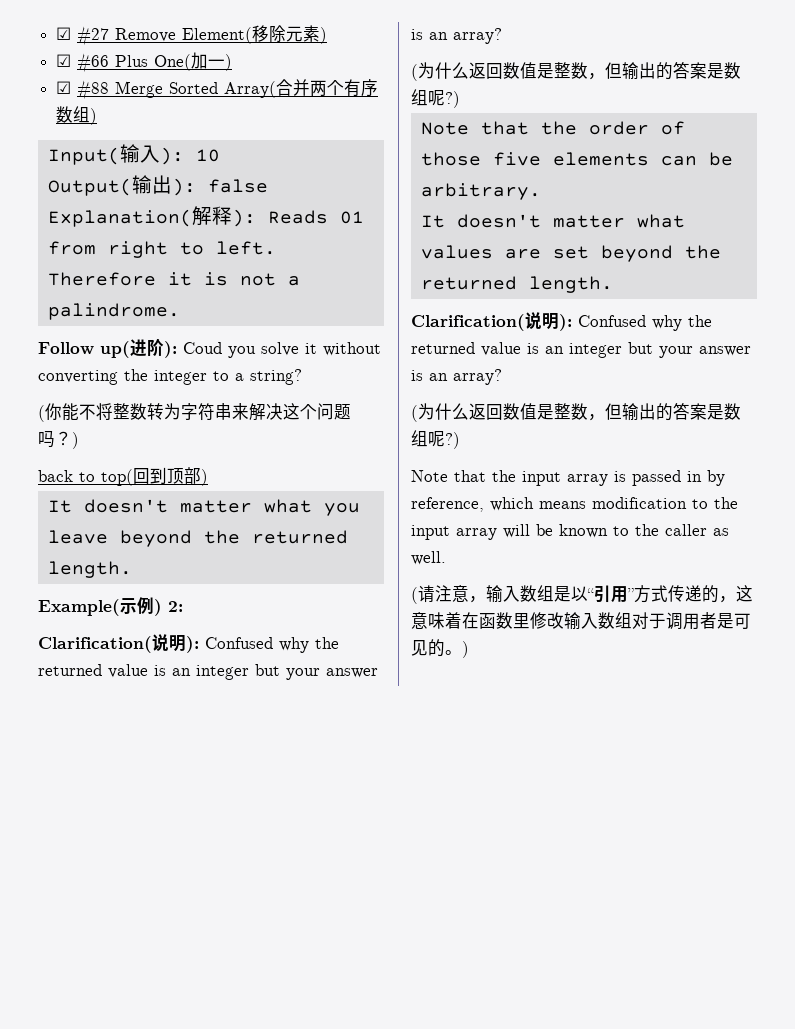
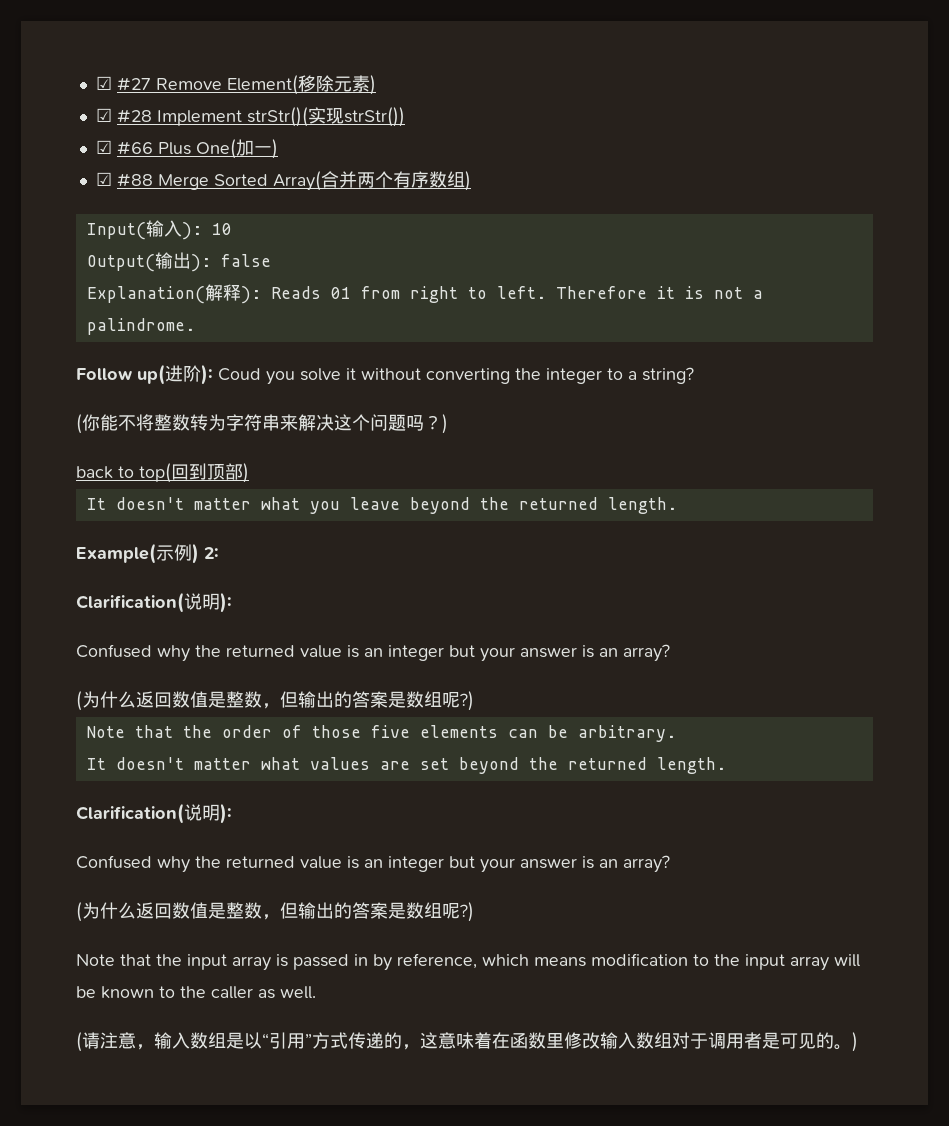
+ ☑ #28 Implement strStr()(实现strStr())
  Example(示例) 2:
- Clarification(说明): Confused why the returned value is an integer but your answer is an array?
+ Clarification(说明):
+ Confused why the returned value is an integer but your answer is an array?
  It doesn't matter what values are set beyond the returned length.
- Clarification(说明): Confused why the returned value is an integer but your answer is an array?
+ Clarification(说明):
+ Confused why the returned value is an integer but your answer is an array?

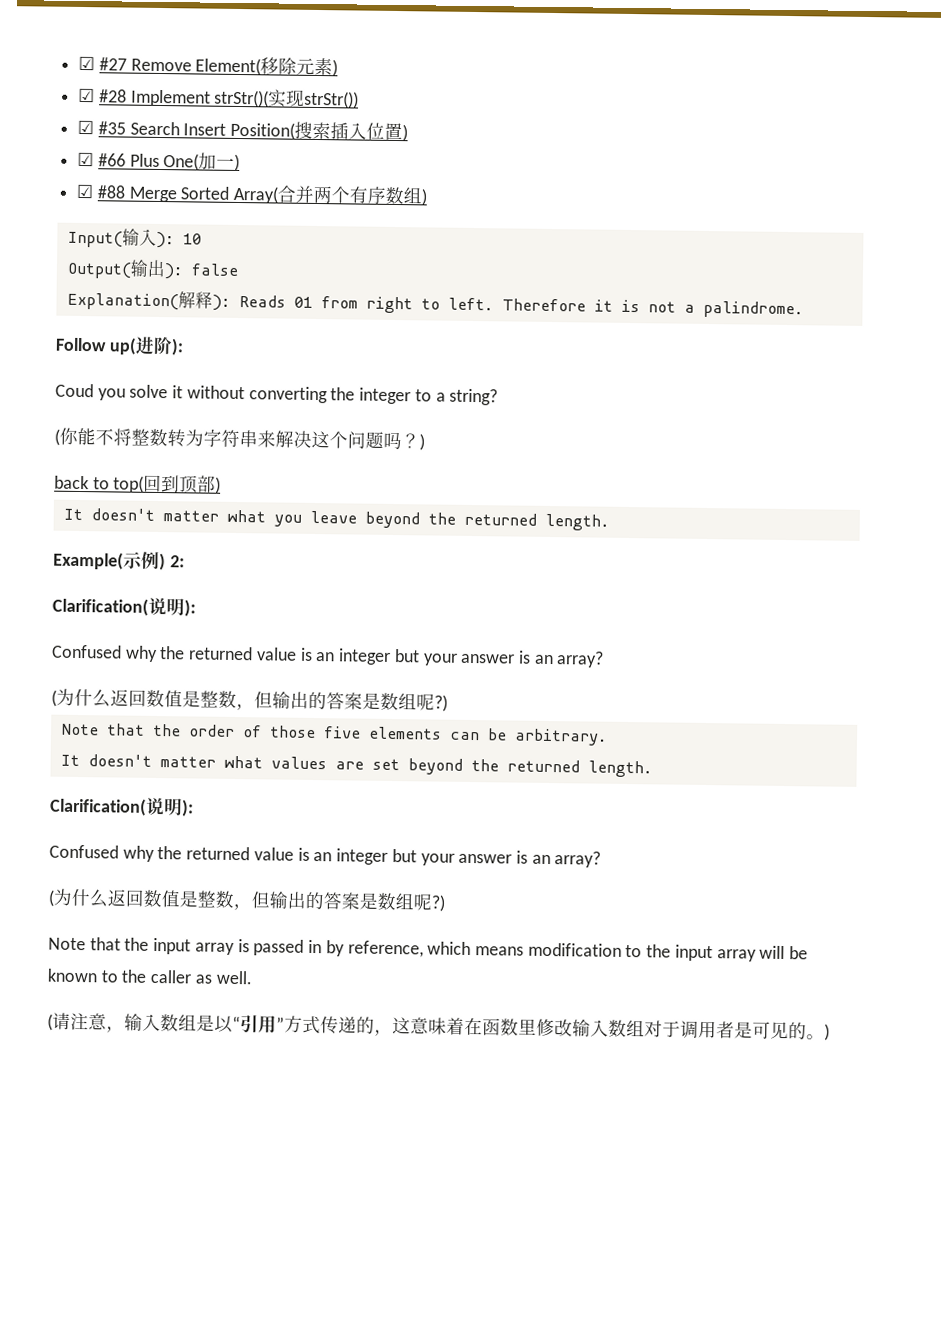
+ ☑ #35 Search Insert Position(搜索插入位置)
- Follow up(进阶): Coud you solve it without converting the integer to a string?
+ Follow up(进阶):
+ Coud you solve it without converting the integer to a string?

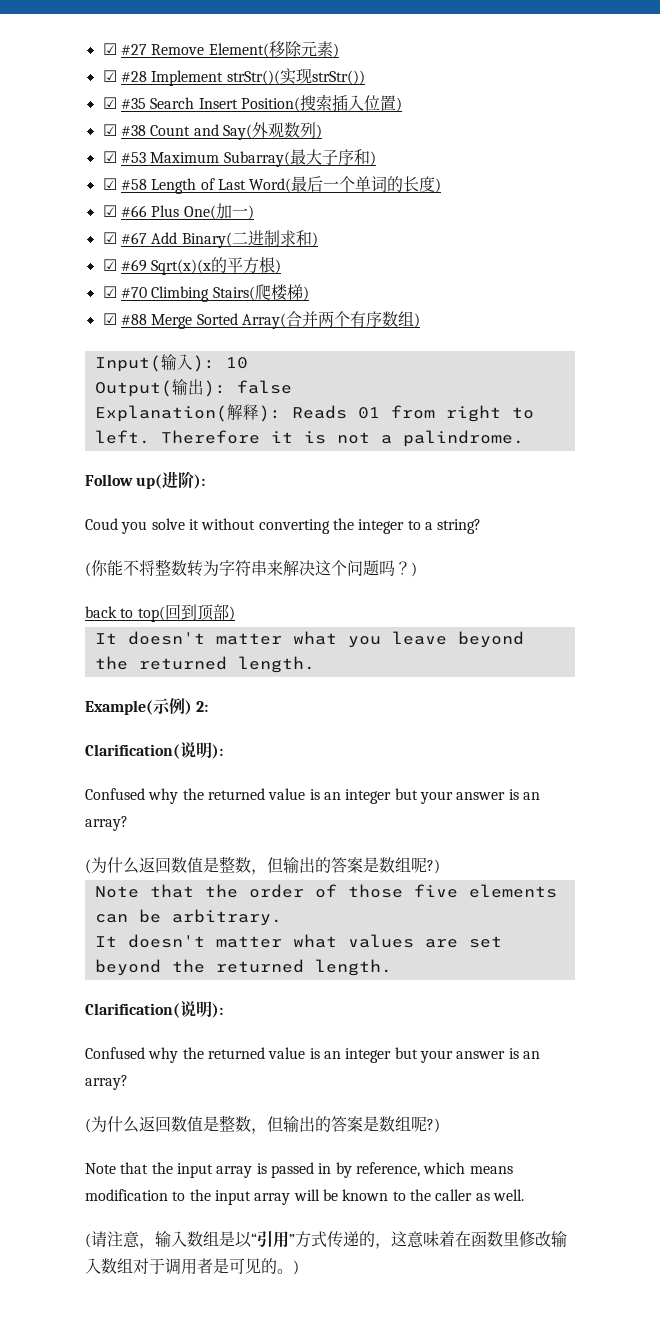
+ ☑ #38 Count and Say(外观数列)
+ ☑ #53 Maximum Subarray(最大子序和)
+ ☑ #58 Length of Last Word(最后一个单词的长度)
+ ☑ #67 Add Binary(二进制求和)
+ ☑ #69 Sqrt(x)(x的平方根)
+ ☑ #70 Climbing Stairs(爬楼梯)

